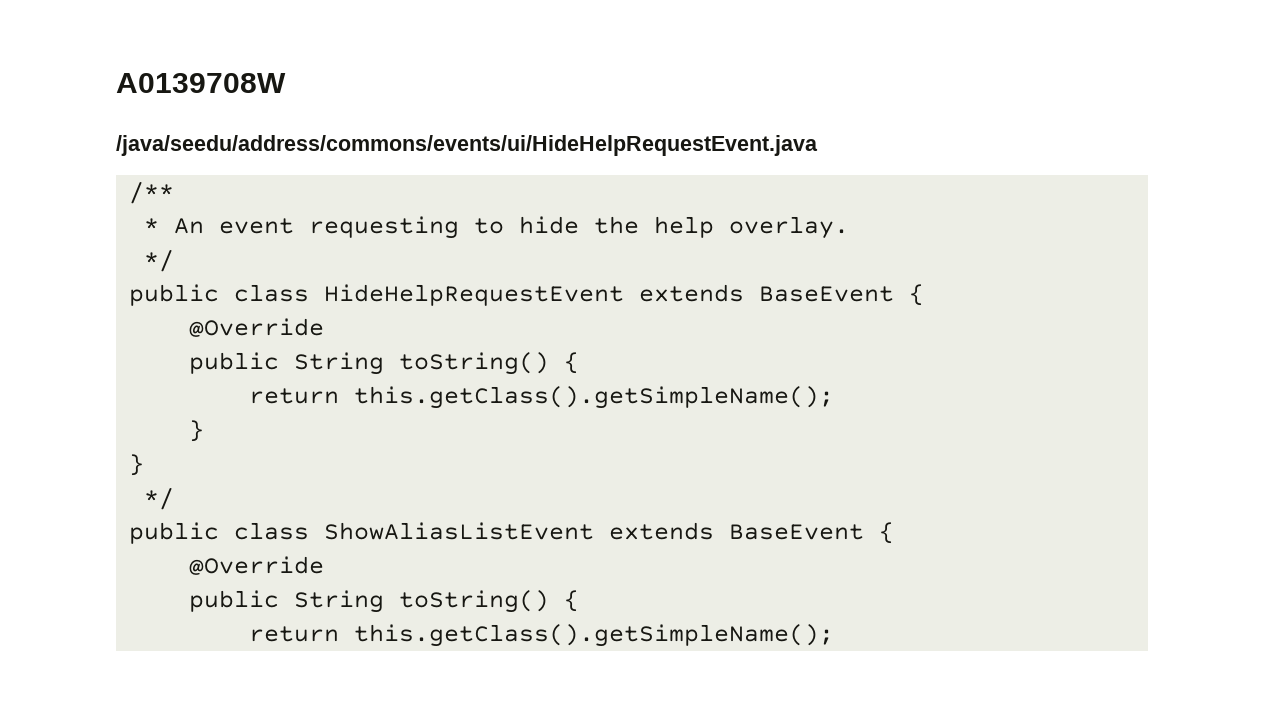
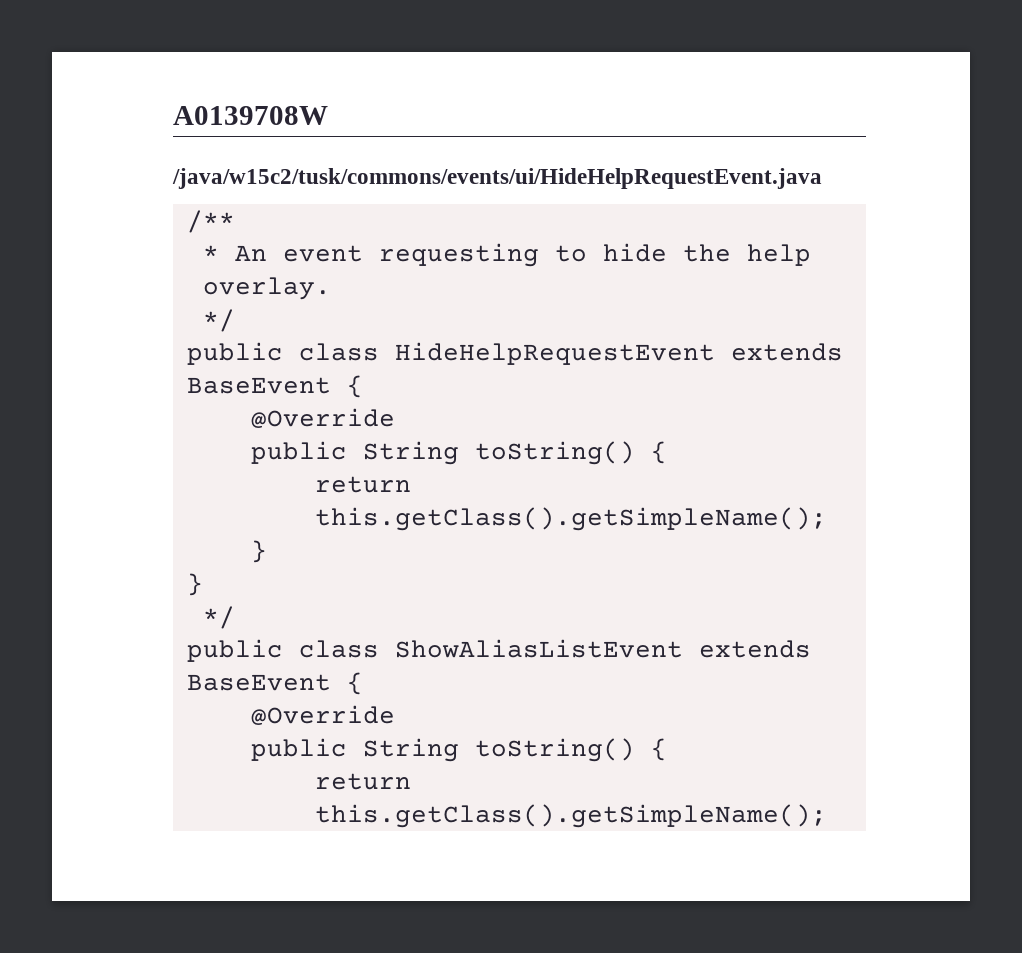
- /java/seedu/address/commons/events/ui/HideHelpRequestEvent.java
+ /java/w15c2/tusk/commons/events/ui/HideHelpRequestEvent.java

